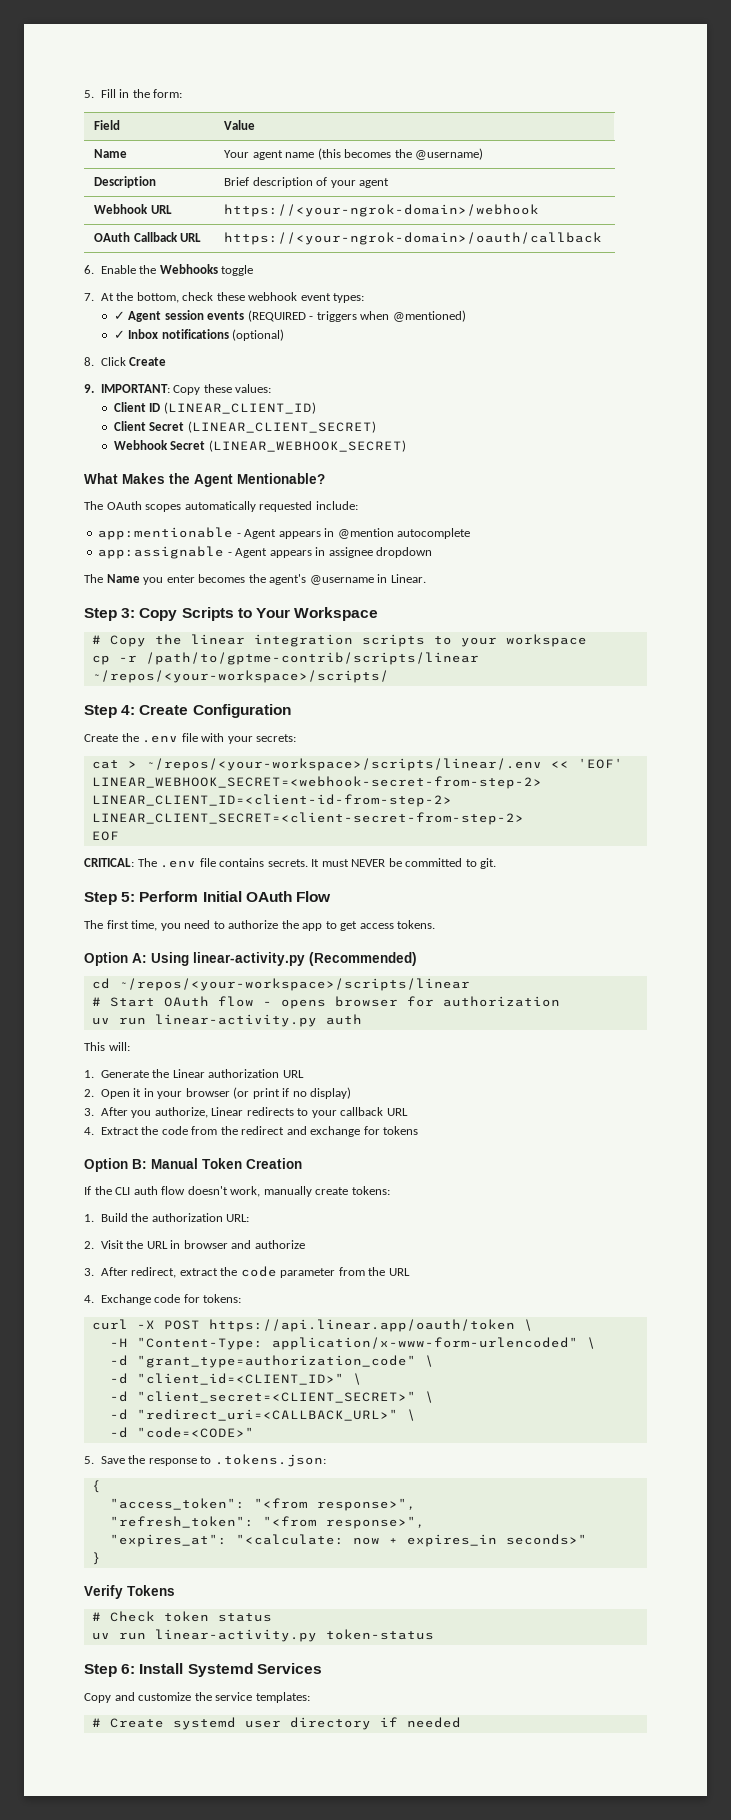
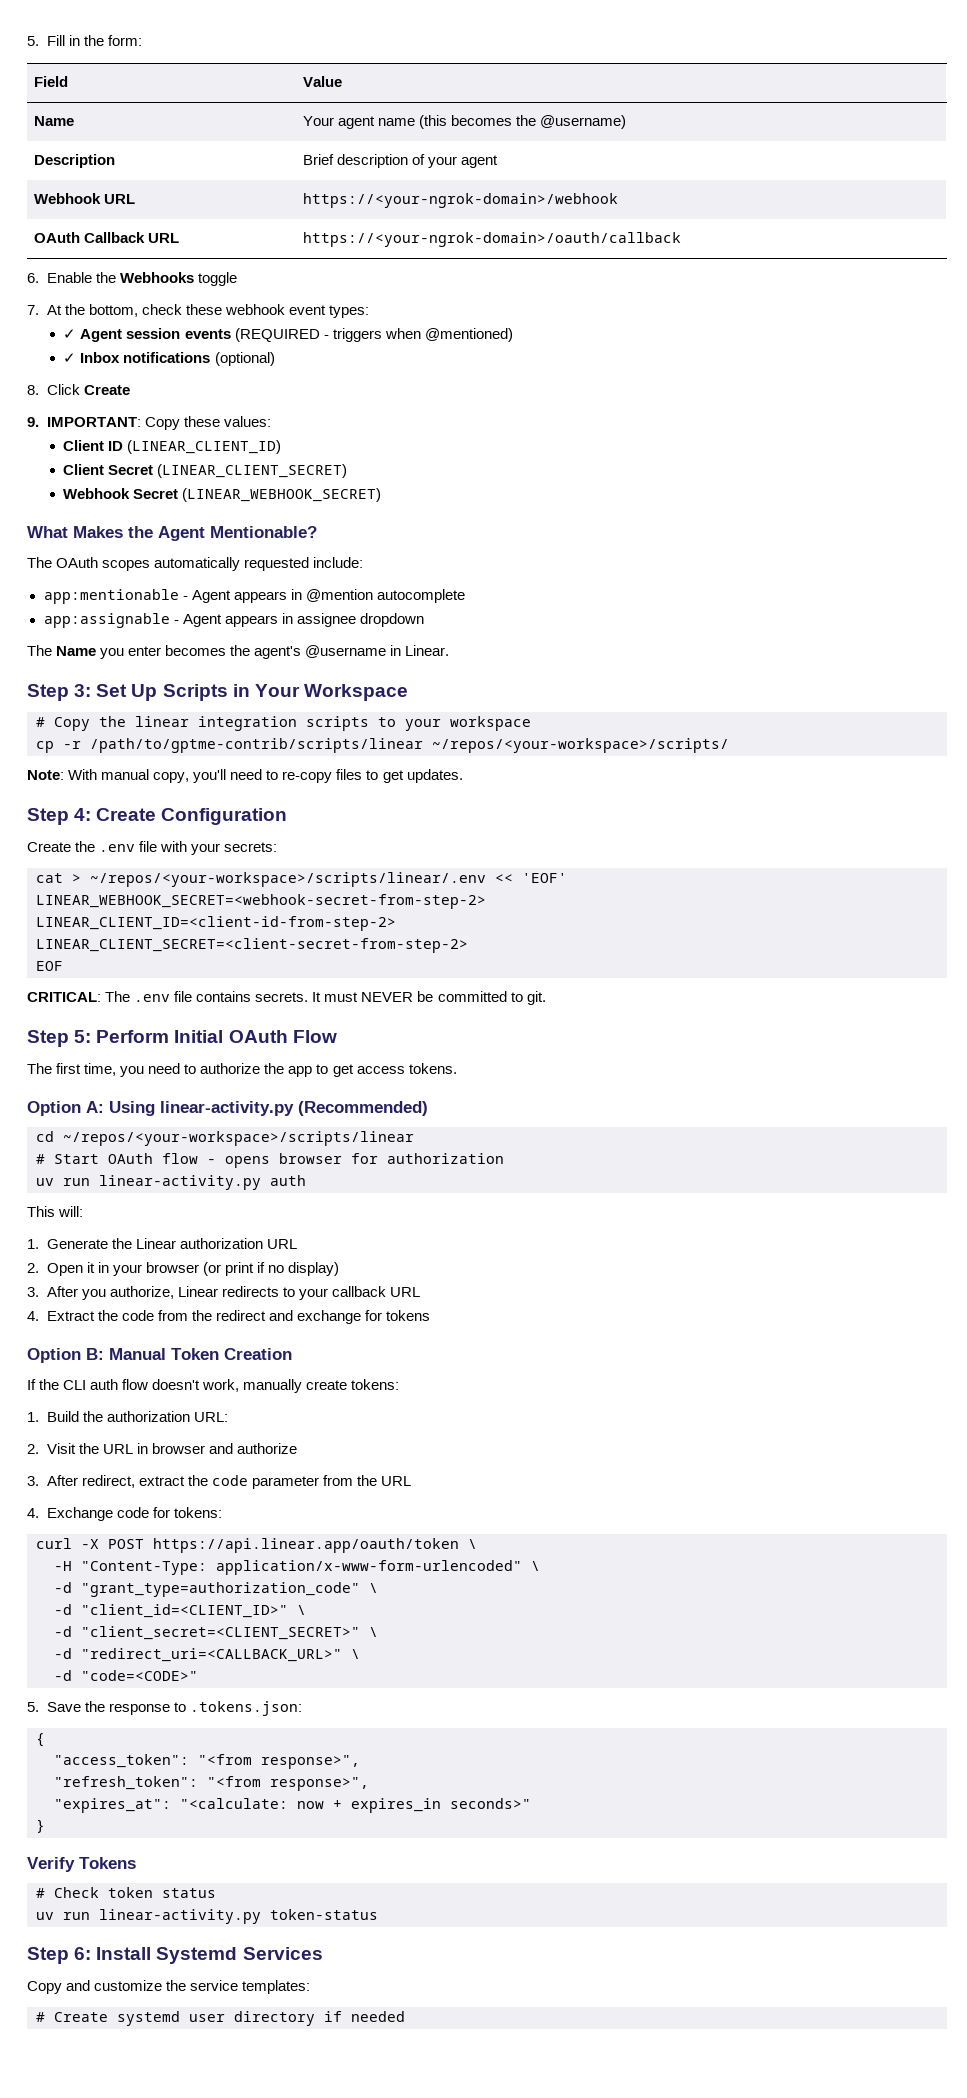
- Step 3: Copy Scripts to Your Workspace
+ Step 3: Set Up Scripts in Your Workspace
+ Note: With manual copy, you'll need to re-copy files to get updates.

